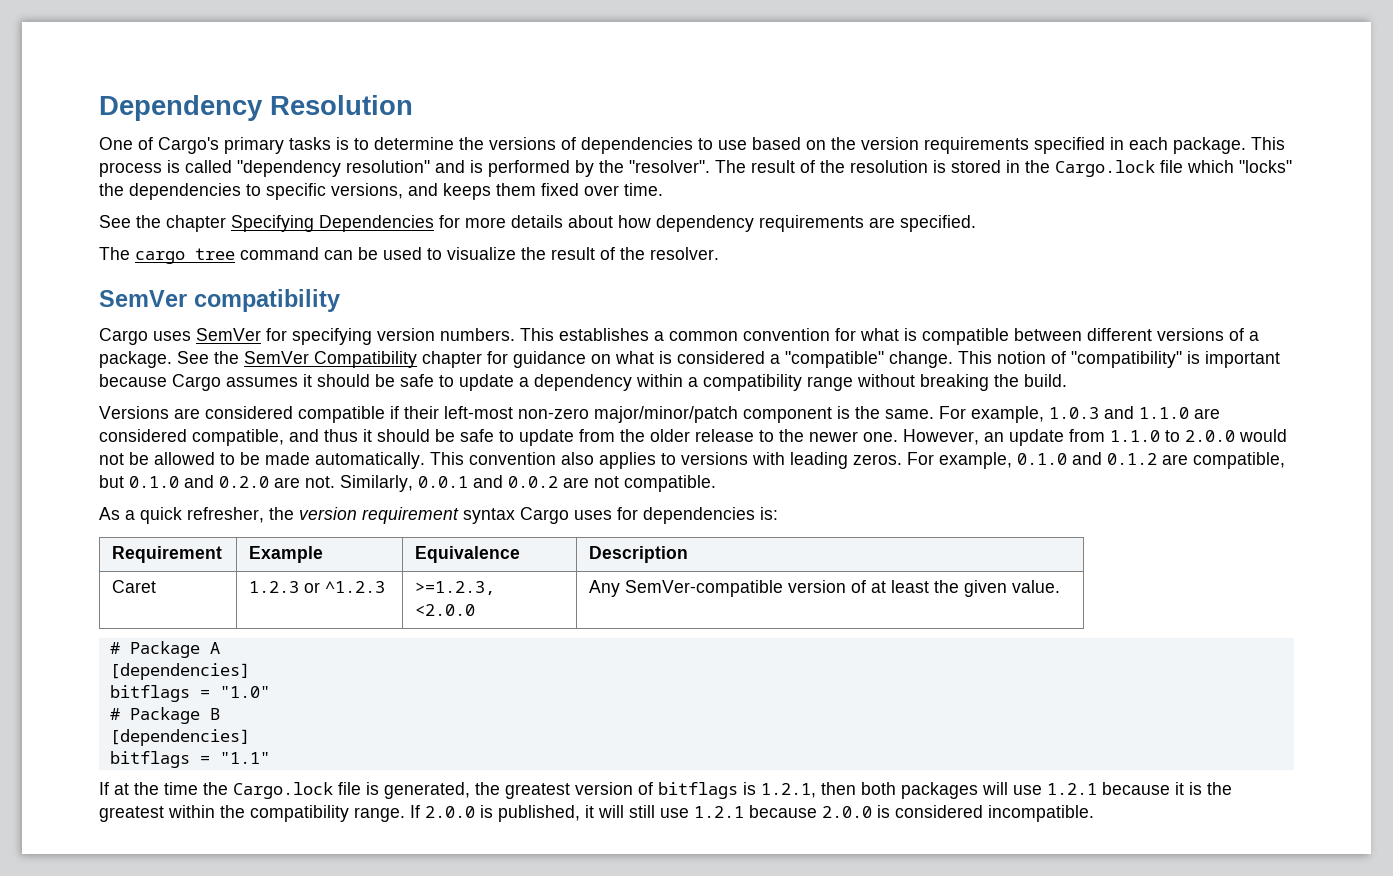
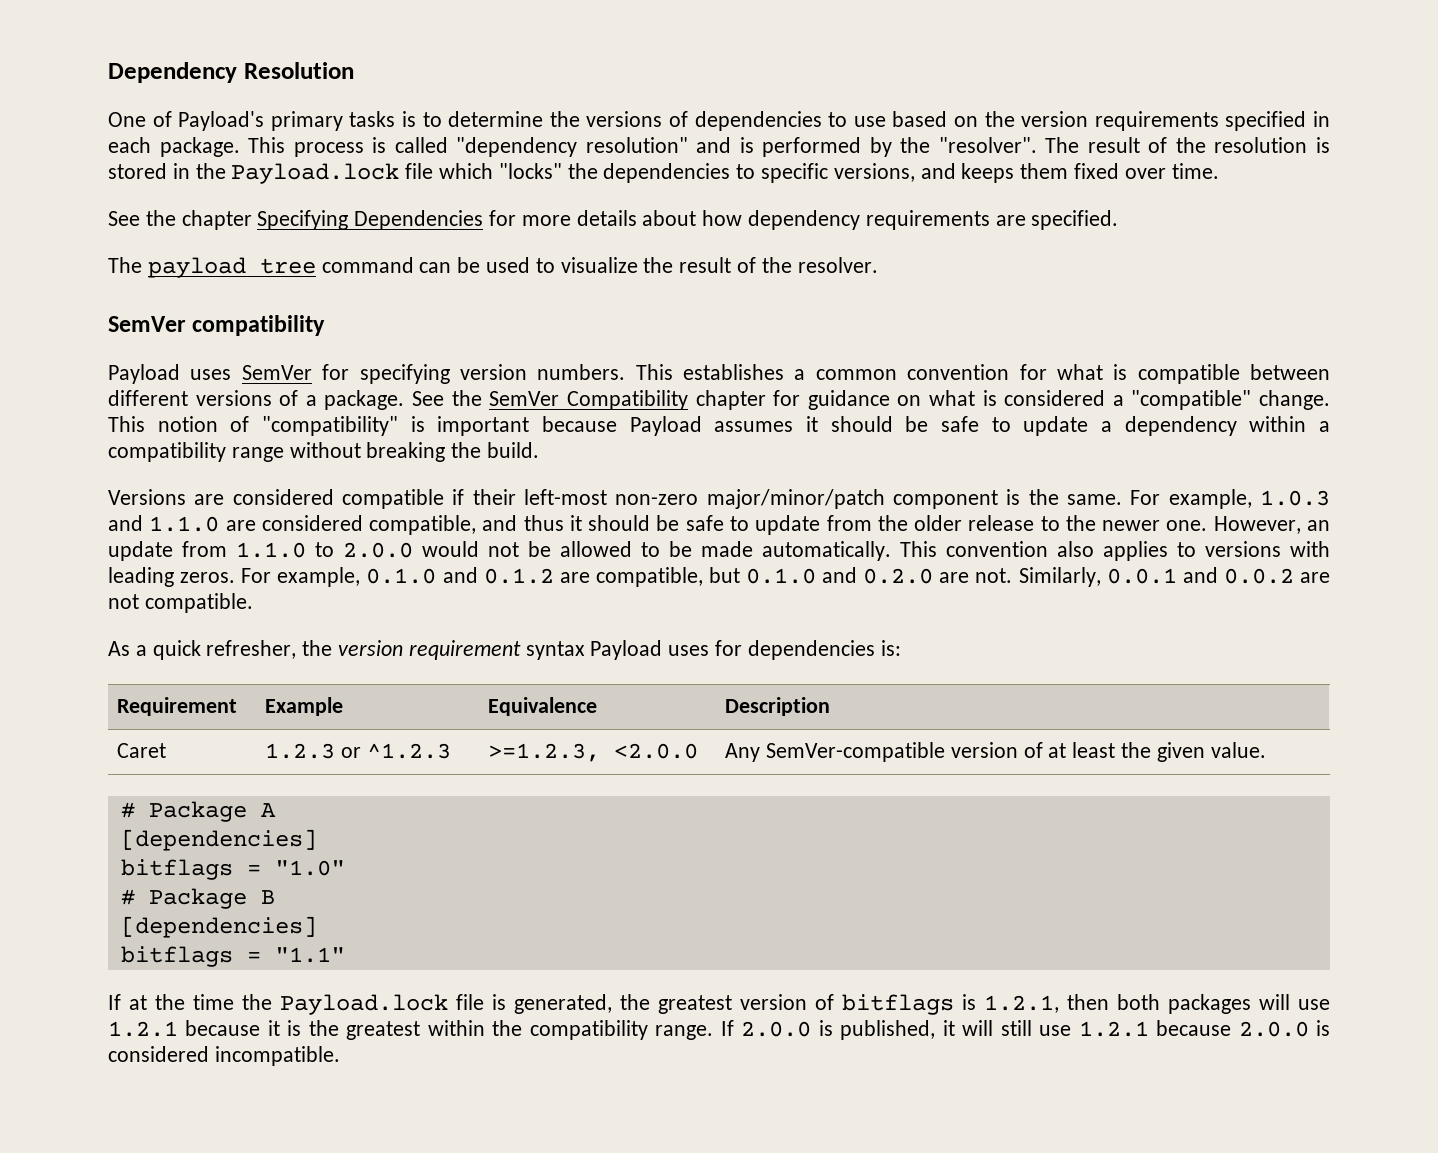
- One of Cargo's primary tasks is to determine the versions of dependencies to use based on the version requirements specified in each package.
+ One of Payload's primary tasks is to determine the versions of dependencies to use based on the version requirements specified in each package.
- The result of the resolution is stored in the Cargo.lock file which "locks" the dependencies to specific versions, and keeps them fixed over time.
+ The result of the resolution is stored in the Payload.lock file which "locks" the dependencies to specific versions, and keeps them fixed over time.
- The cargo tree command can be used to visualize the result of the resolver.
+ The payload tree command can be used to visualize the result of the resolver.
- Cargo uses SemVer for specifying version numbers.
+ Payload uses SemVer for specifying version numbers.
- This notion of "compatibility" is important because Cargo assumes it should be safe to update a dependency within a compatibility range without breaking the build.
+ This notion of "compatibility" is important because Payload assumes it should be safe to update a dependency within a compatibility range without breaking the build.
- As a quick refresher, the version requirement syntax Cargo uses for dependencies is:
+ As a quick refresher, the version requirement syntax Payload uses for dependencies is:
- If at the time the Cargo.lock file is generated, the greatest version of bitflags is 1.2.1, then both packages will use 1.2.1 because it is the greatest within the compatibility range.
+ If at the time the Payload.lock file is generated, the greatest version of bitflags is 1.2.1, then both packages will use 1.2.1 because it is the greatest within the compatibility range.

